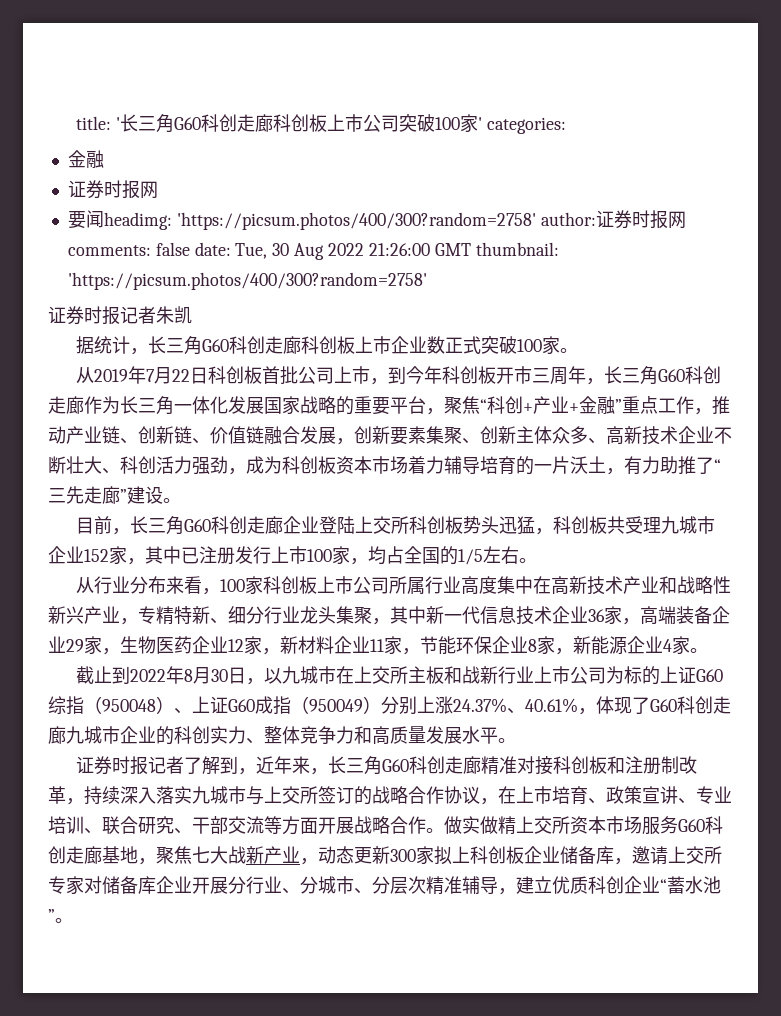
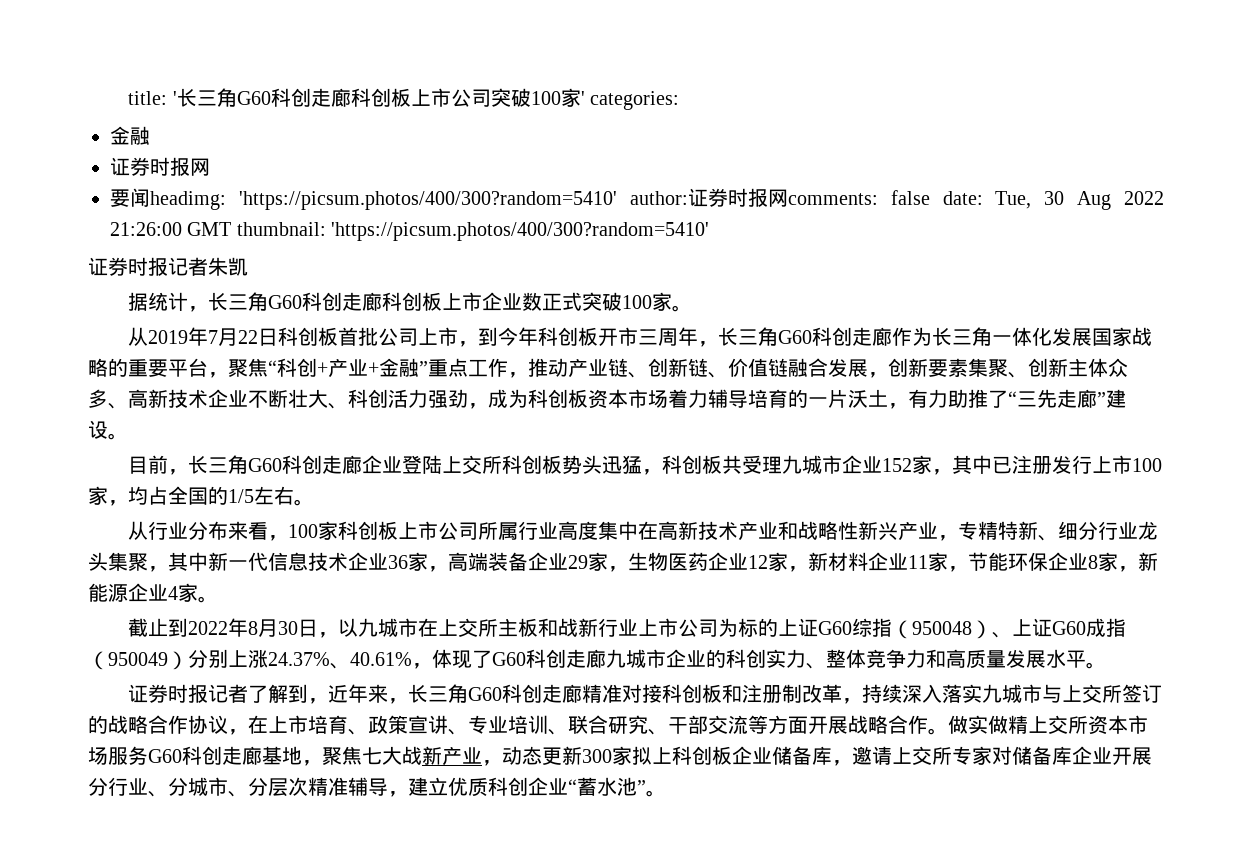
- 要闻headimg: 'https://picsum.photos/400/300?random=2758' author:证券时报网comments: false date: Tue, 30 Aug 2022 21:26:00 GMT thumbnail: 'https://picsum.photos/400/300?random=2758'
+ 要闻headimg: 'https://picsum.photos/400/300?random=5410' author:证券时报网comments: false date: Tue, 30 Aug 2022 21:26:00 GMT thumbnail: 'https://picsum.photos/400/300?random=5410'

